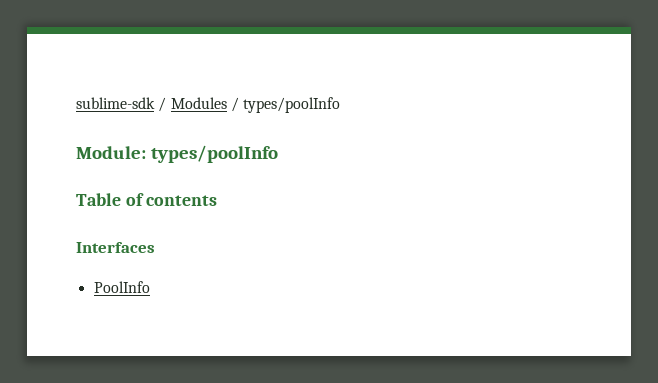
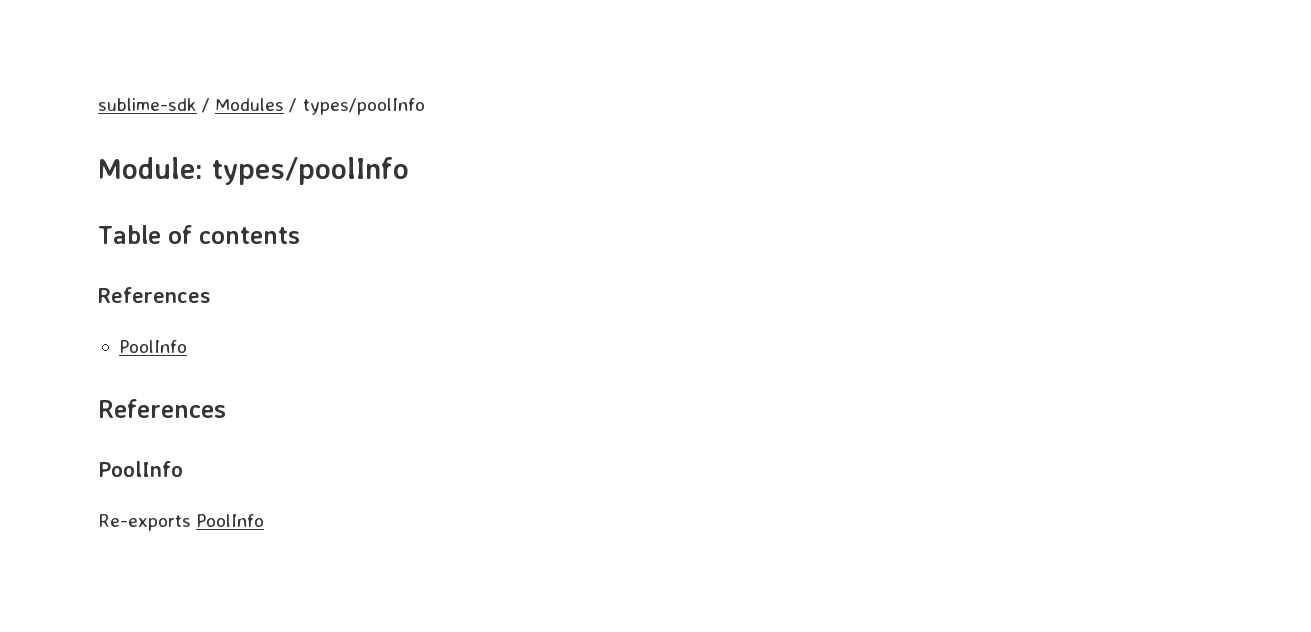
  Table of contents
- Interfaces
+ References
  PoolInfo
+ References
+ PoolInfo
+ Re-exports PoolInfo

